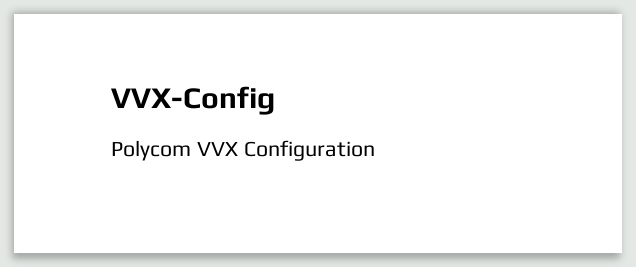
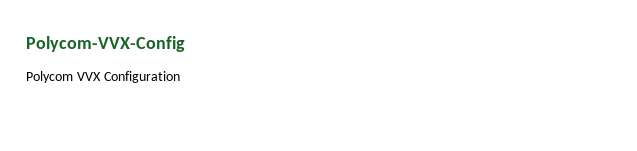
- VVX-Config
+ Polycom-VVX-Config

